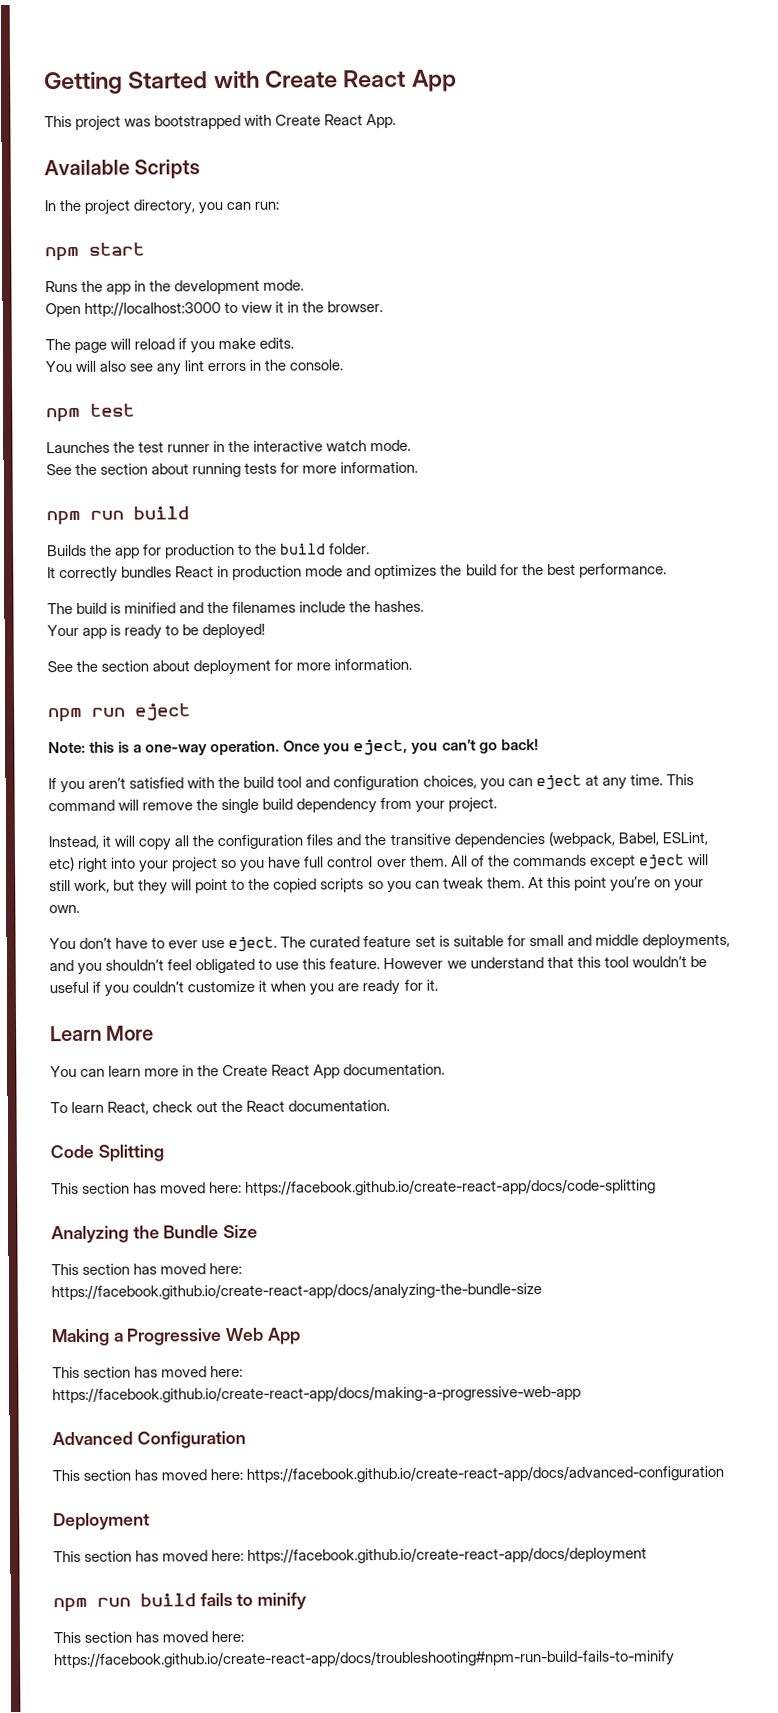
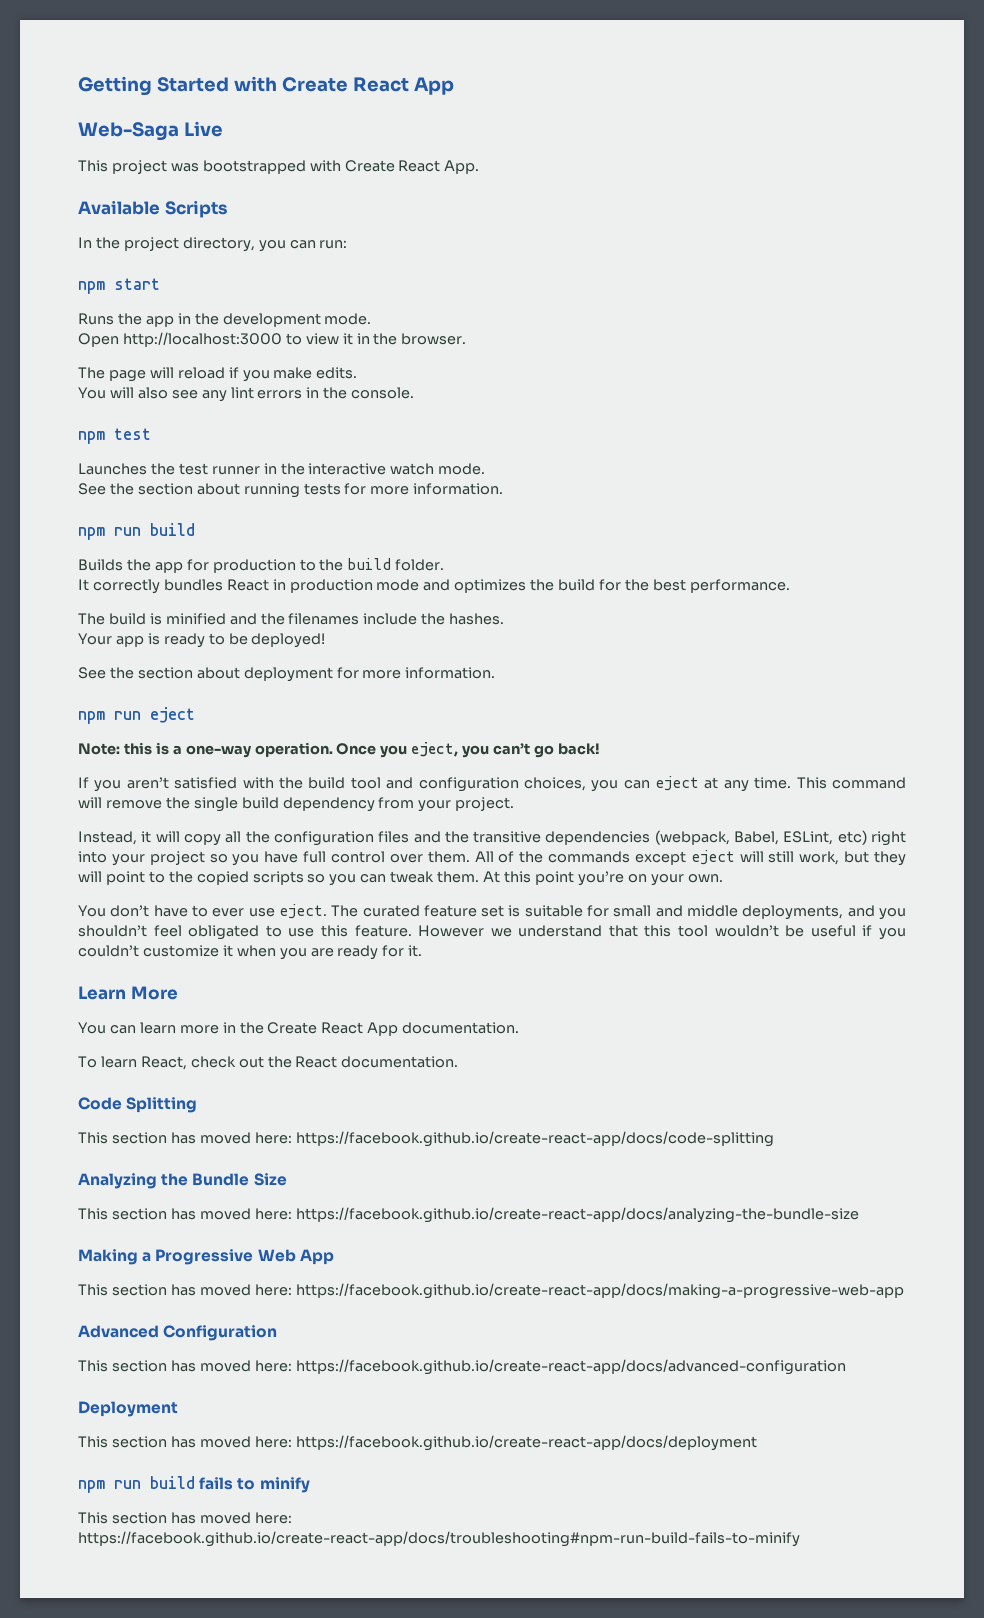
+ Web-Saga Live

